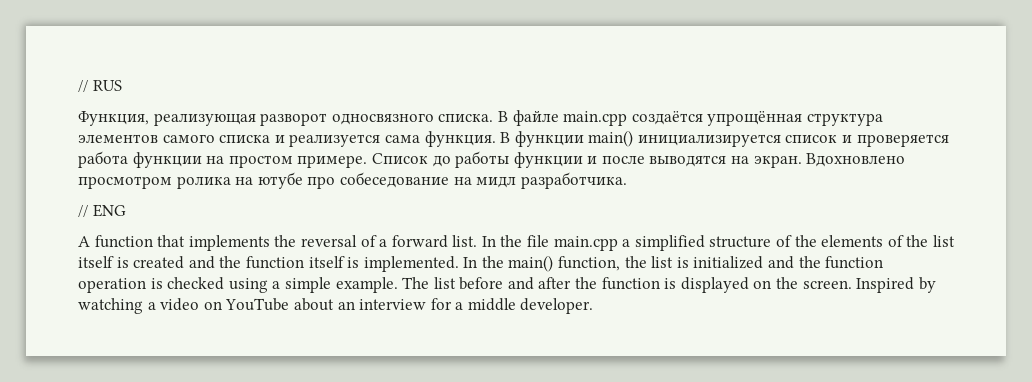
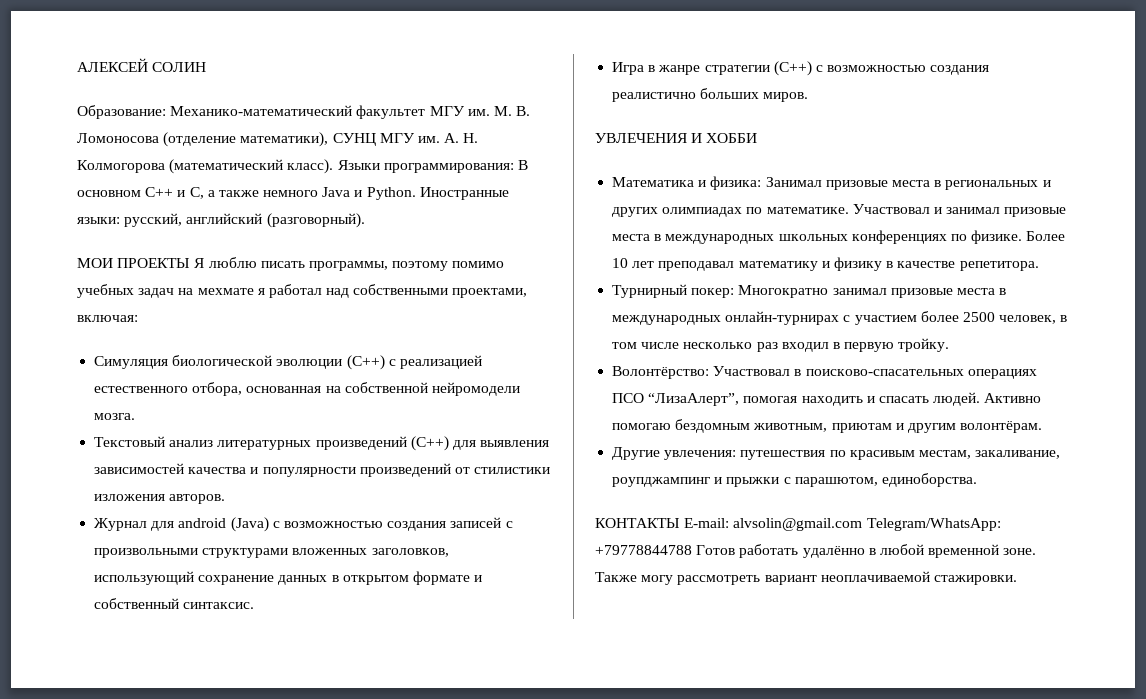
- // RUS
- Функция, реализующая разворот односвязного списка. В файле main.cpp создаётся упрощённая структура элементов самого списка и реализуется сама функция. В функции main() инициализируется список и проверяется работа функции на простом примере. Список до работы функции и после выводятся на экран. Вдохновлено просмотром ролика на ютубе про собеседование на мидл разработчика.
- // ENG
- A function that implements the reversal of a forward list. In the file main.cpp a simplified structure of the elements of the list itself is created and the function itself is implemented. In the main() function, the list is initialized and the function operation is checked using a simple example. The list before and after the function is displayed on the screen. Inspired by watching a video on YouTube about an interview for a middle developer.
+ АЛЕКСЕЙ СОЛИН
+ Образование: Механико-математический факультет МГУ им. М. В. Ломоносова (отделение математики), СУНЦ МГУ им. А. Н. Колмогорова (математический класс). Языки программирования: В основном C++ и C, а также немного Java и Python. Иностранные языки: русский, английский (разговорный).
+ МОИ ПРОЕКТЫ Я люблю писать программы, поэтому помимо учебных задач на мехмате я работал над собственными проектами, включая:
+ Симуляция биологической эволюции (C++) с реализацией естественного отбора, основанная на собственной нейромодели мозга.
+ Текстовый анализ литературных произведений (C++) для выявления зависимостей качества и популярности произведений от стилистики изложения авторов.
+ Журнал для android (Java) с возможностью создания записей с произвольными структурами вложенных заголовков, использующий сохранение данных в открытом формате и собственный синтаксис.
+ Игра в жанре стратегии (C++) с возможностью создания реалистично больших миров.
+ УВЛЕЧЕНИЯ И ХОББИ
+ Математика и физика: Занимал призовые места в региональных и других олимпиадах по математике. Участвовал и занимал призовые места в международных школьных конференциях по физике. Более 10 лет преподавал математику и физику в качестве репетитора.
+ Турнирный покер: Многократно занимал призовые места в международных онлайн-турнирах с участием более 2500 человек, в том числе несколько раз входил в первую тройку.
+ Волонтёрство: Участвовал в поисково-спасательных операциях ПСО “ЛизаАлерт”, помогая находить и спасать людей. Активно помогаю бездомным животным, приютам и другим волонтёрам.
+ Другие увлечения: путешествия по красивым местам, закаливание, роупджампинг и прыжки с парашютом, единоборства.
+ КОНТАКТЫ E-mail: alvsolin@gmail.com Telegram/WhatsApp: +79778844788 Готов работать удалённо в любой временной зоне. Также могу рассмотреть вариант неоплачиваемой стажировки.

